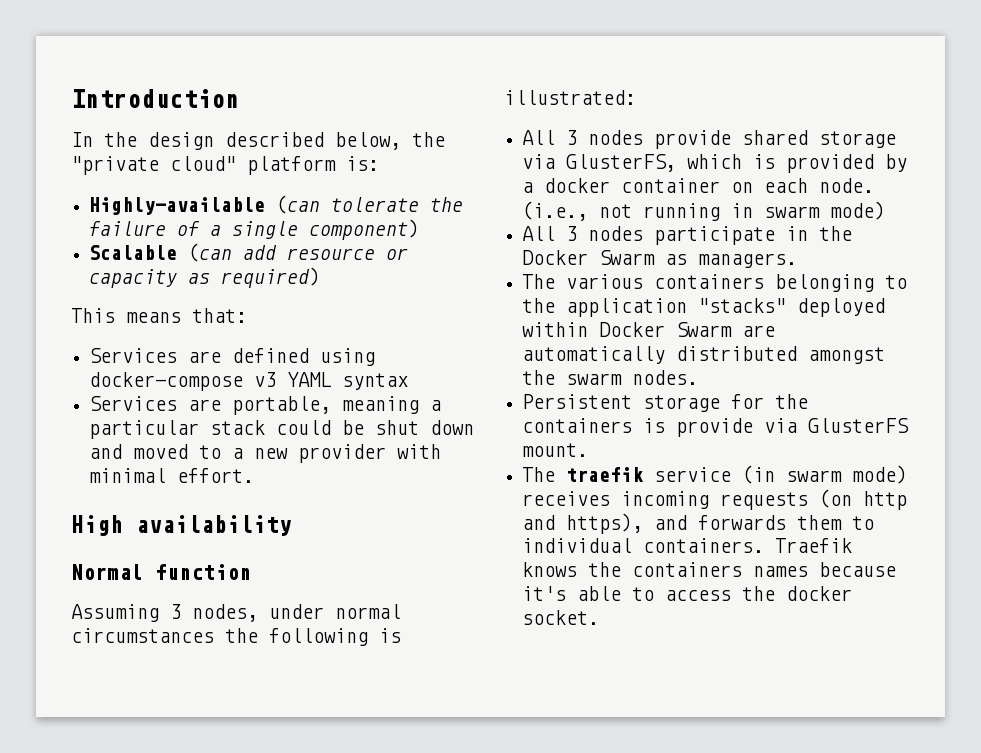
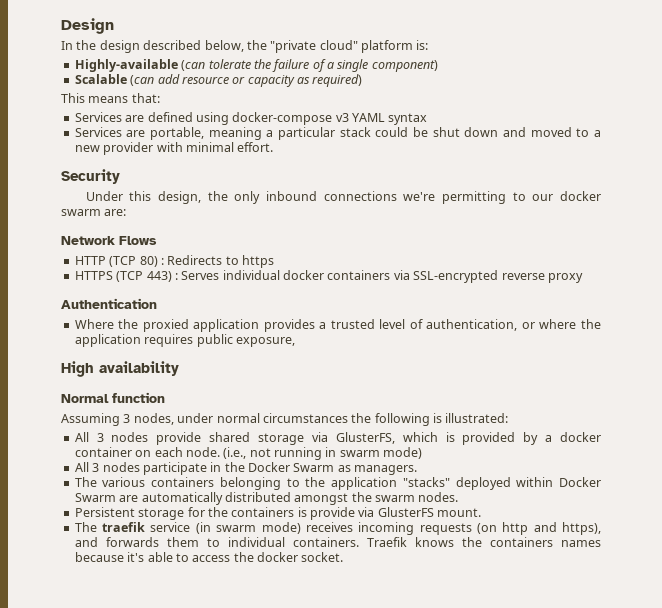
- Introduction
+ Design
+ Security
+ Under this design, the only inbound connections we're permitting to our docker swarm are:
+ Network Flows
+ HTTP (TCP 80) : Redirects to https
+ HTTPS (TCP 443) : Serves individual docker containers via SSL-encrypted reverse proxy
+ Authentication
+ Where the proxied application provides a trusted level of authentication, or where the application requires public exposure,

